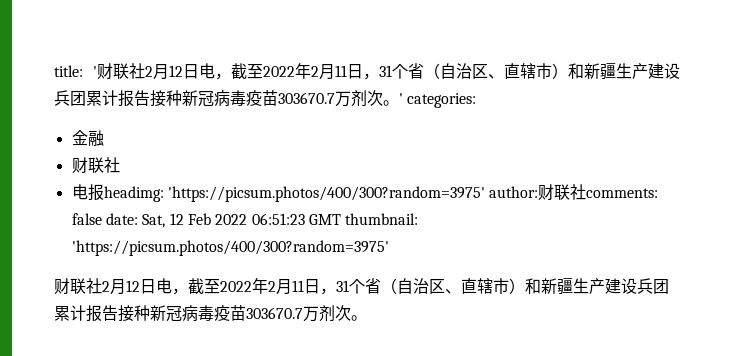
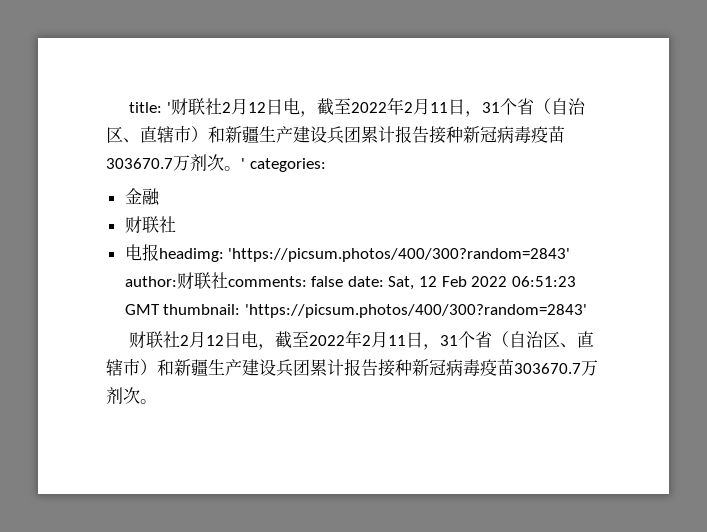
- 电报headimg: 'https://picsum.photos/400/300?random=3975' author:财联社comments: false date: Sat, 12 Feb 2022 06:51:23 GMT thumbnail: 'https://picsum.photos/400/300?random=3975'
+ 电报headimg: 'https://picsum.photos/400/300?random=2843' author:财联社comments: false date: Sat, 12 Feb 2022 06:51:23 GMT thumbnail: 'https://picsum.photos/400/300?random=2843'

